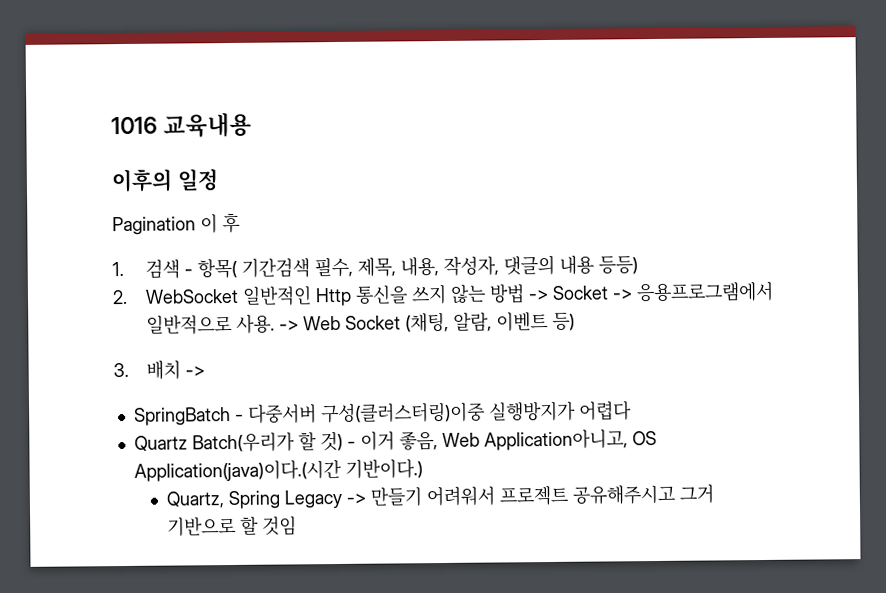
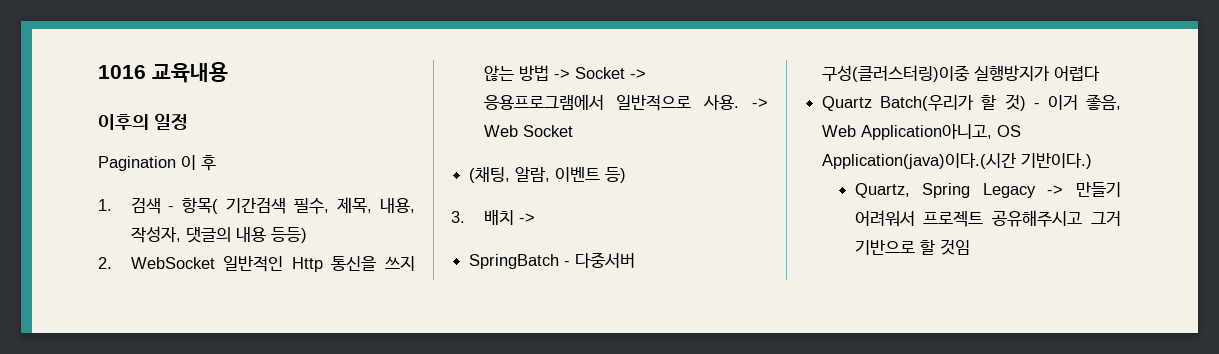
- -> Web Socket (채팅, 알람, 이벤트 등)
+ -> Web Socket
+ (채팅, 알람, 이벤트 등)

